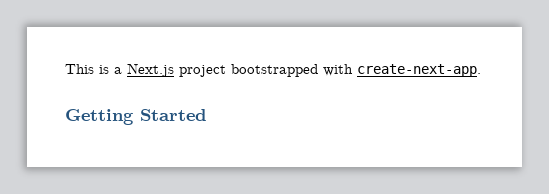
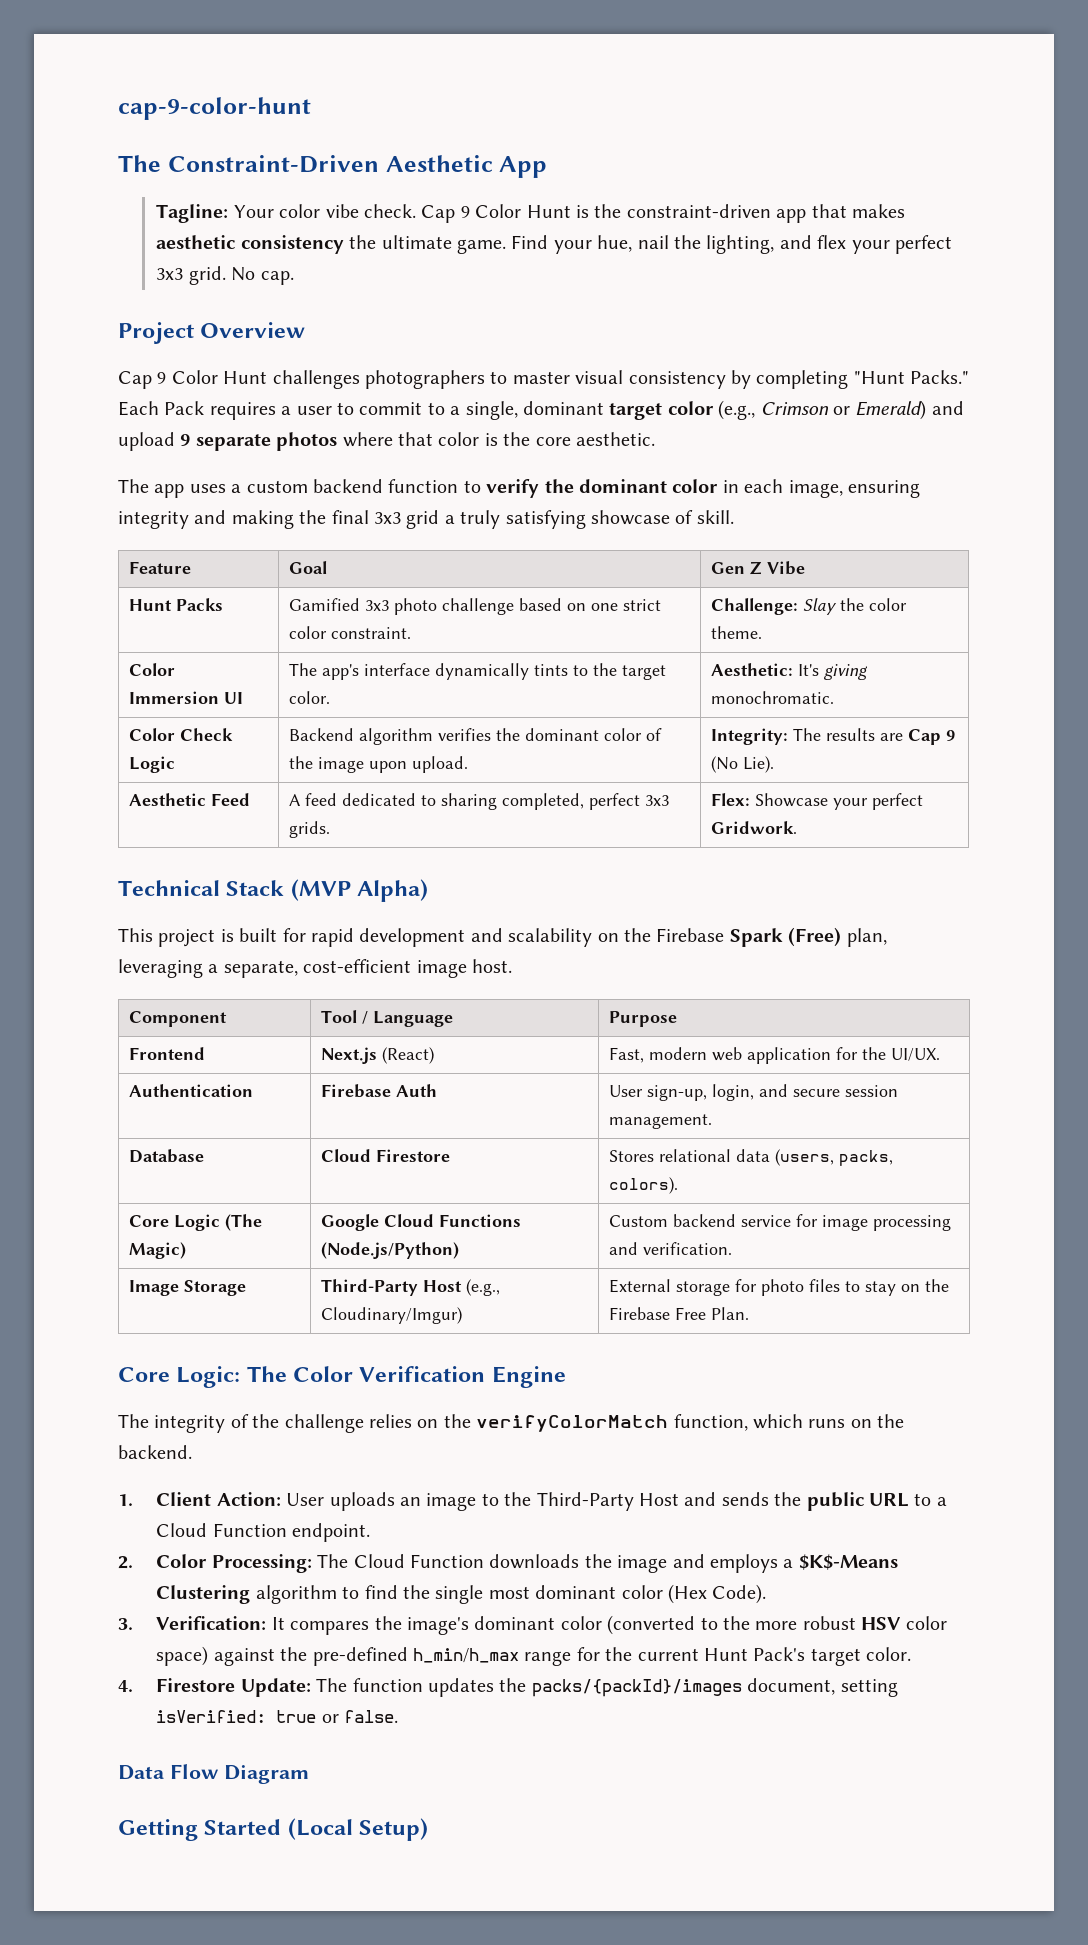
- This is a Next.js project bootstrapped with create-next-app.
+ cap-9-color-hunt
+ The Constraint-Driven Aesthetic App
+ Tagline: Your color vibe check. Cap 9 Color Hunt is the constraint-driven app that makes aesthetic consistency the ultimate game. Find your hue, nail the lighting, and flex your perfect 3x3 grid. No cap.
+ Project Overview
+ Cap 9 Color Hunt challenges photographers to master visual consistency by completing "Hunt Packs." Each Pack requires a user to commit to a single, dominant target color (e.g., Crimson or Emerald) and upload 9 separate photos where that color is the core aesthetic.
+ The app uses a custom backend function to verify the dominant color in each image, ensuring integrity and making the final 3x3 grid a truly satisfying showcase of skill.
+ Feature | Goal | Gen Z Vibe
+ Hunt Packs | Gamified 3x3 photo challenge based on one strict color constraint. | Challenge: Slay the color theme.
+ Color Immersion UI | The app's interface dynamically tints to the target color. | Aesthetic: It's giving monochromatic.
+ Color Check Logic | Backend algorithm verifies the dominant color of the image upon upload. | Integrity: The results are Cap 9 (No Lie).
+ Aesthetic Feed | A feed dedicated to sharing completed, perfect 3x3 grids. | Flex: Showcase your perfect Gridwork.
+ Technical Stack (MVP Alpha)
+ This project is built for rapid development and scalability on the Firebase Spark (Free) plan, leveraging a separate, cost-efficient image host.
+ Component | Tool / Language | Purpose
+ Frontend | Next.js (React) | Fast, modern web application for the UI/UX.
+ Authentication | Firebase Auth | User sign-up, login, and secure session management.
+ Database | Cloud Firestore | Stores relational data (users, packs, colors).
+ Core Logic (The Magic) | Google Cloud Functions (Node.js/Python) | Custom backend service for image processing and verification.
+ Image Storage | Third-Party Host (e.g., Cloudinary/Imgur) | External storage for photo files to stay on the Firebase Free Plan.
+ Core Logic: The Color Verification Engine
+ The integrity of the challenge relies on the verifyColorMatch function, which runs on the backend.
+ 1. Client Action: User uploads an image to the Third-Party Host and sends the public URL to a Cloud Function endpoint.
+ 2. Color Processing: The Cloud Function downloads the image and employs a $K$-Means Clustering algorithm to find the single most dominant color (Hex Code).
+ 3. Verification: It compares the image's dominant color (converted to the more robust HSV color space) against the pre-defined h_min/h_max range for the current Hunt Pack's target color.
+ 4. Firestore Update: The function updates the packs/{packId}/images document, setting isVerified: true or false.
+ Data Flow Diagram
- Getting Started
+ Getting Started (Local Setup)

